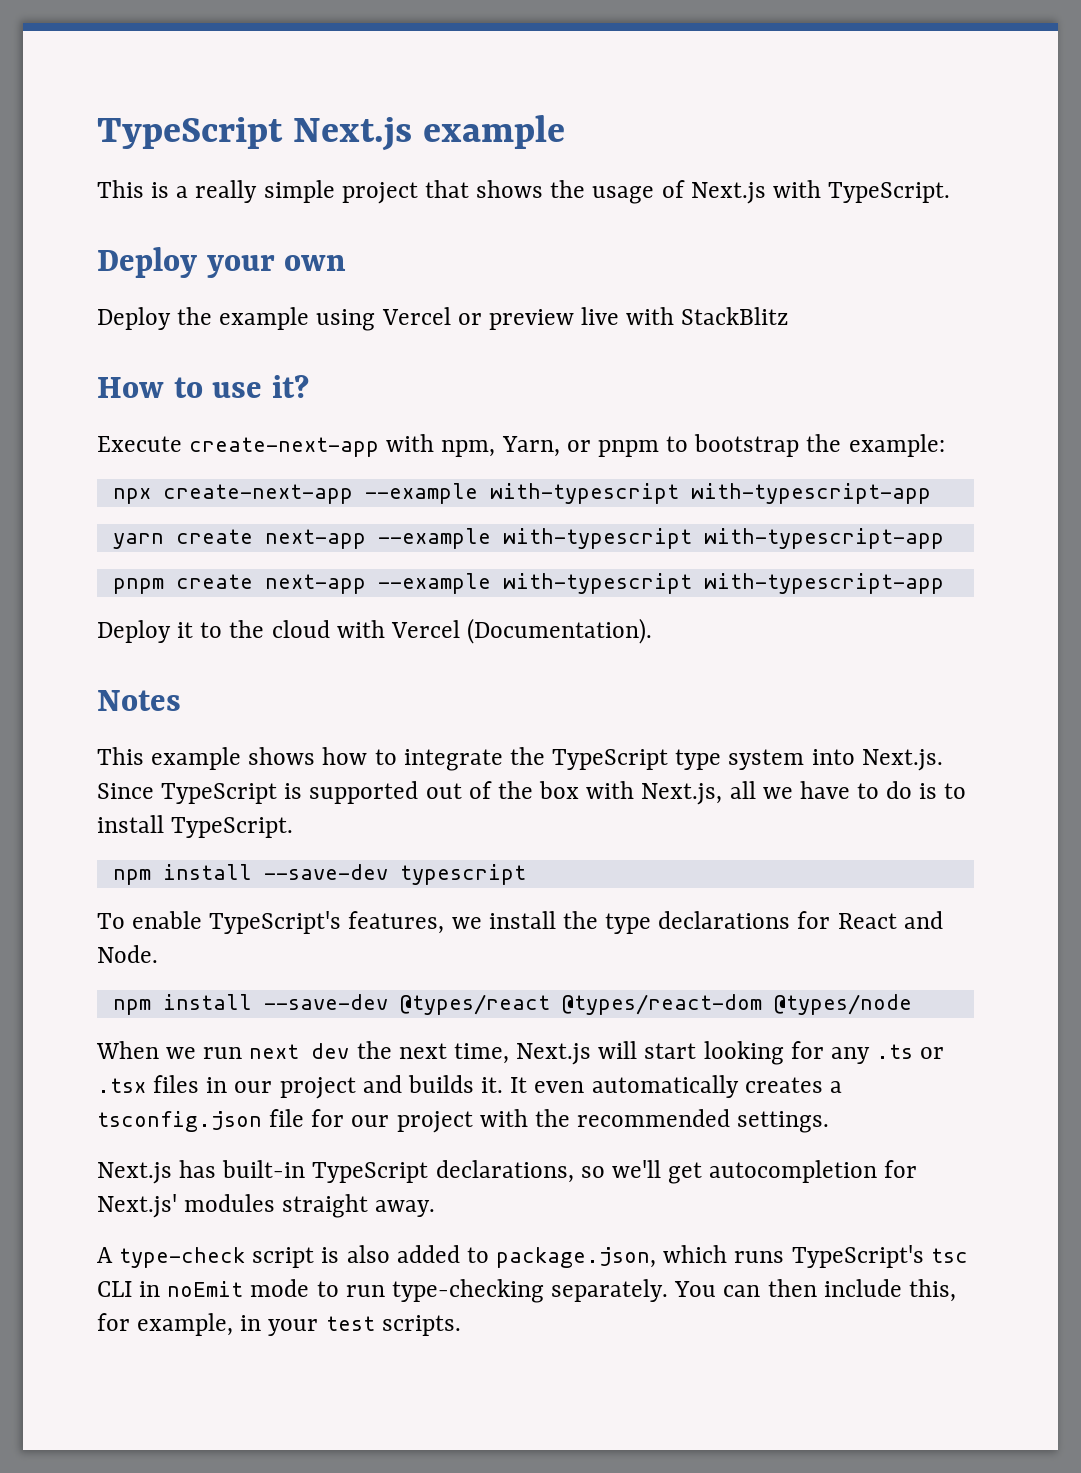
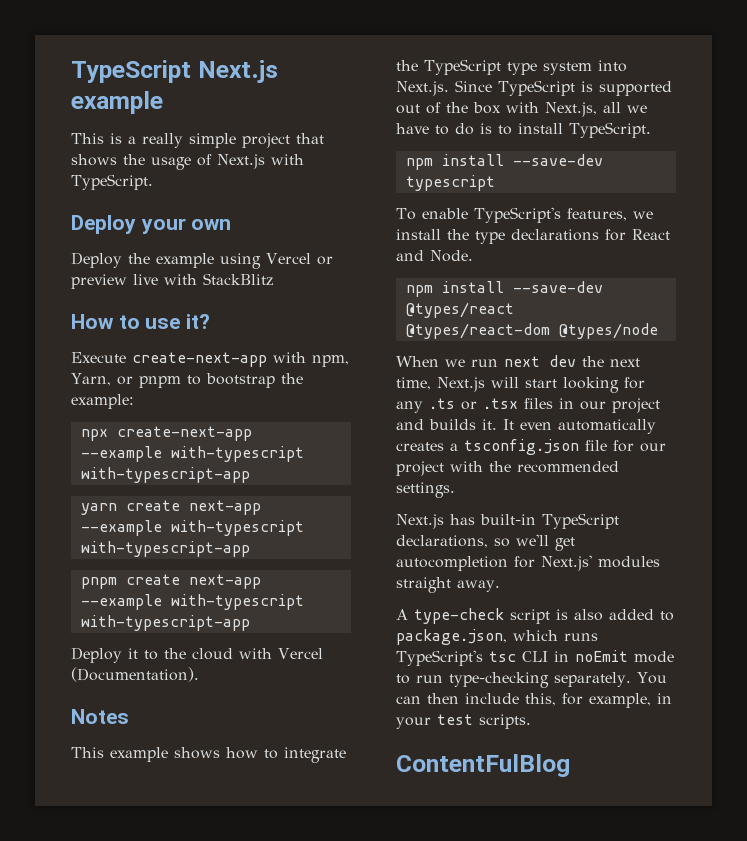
+ ContentFulBlog

